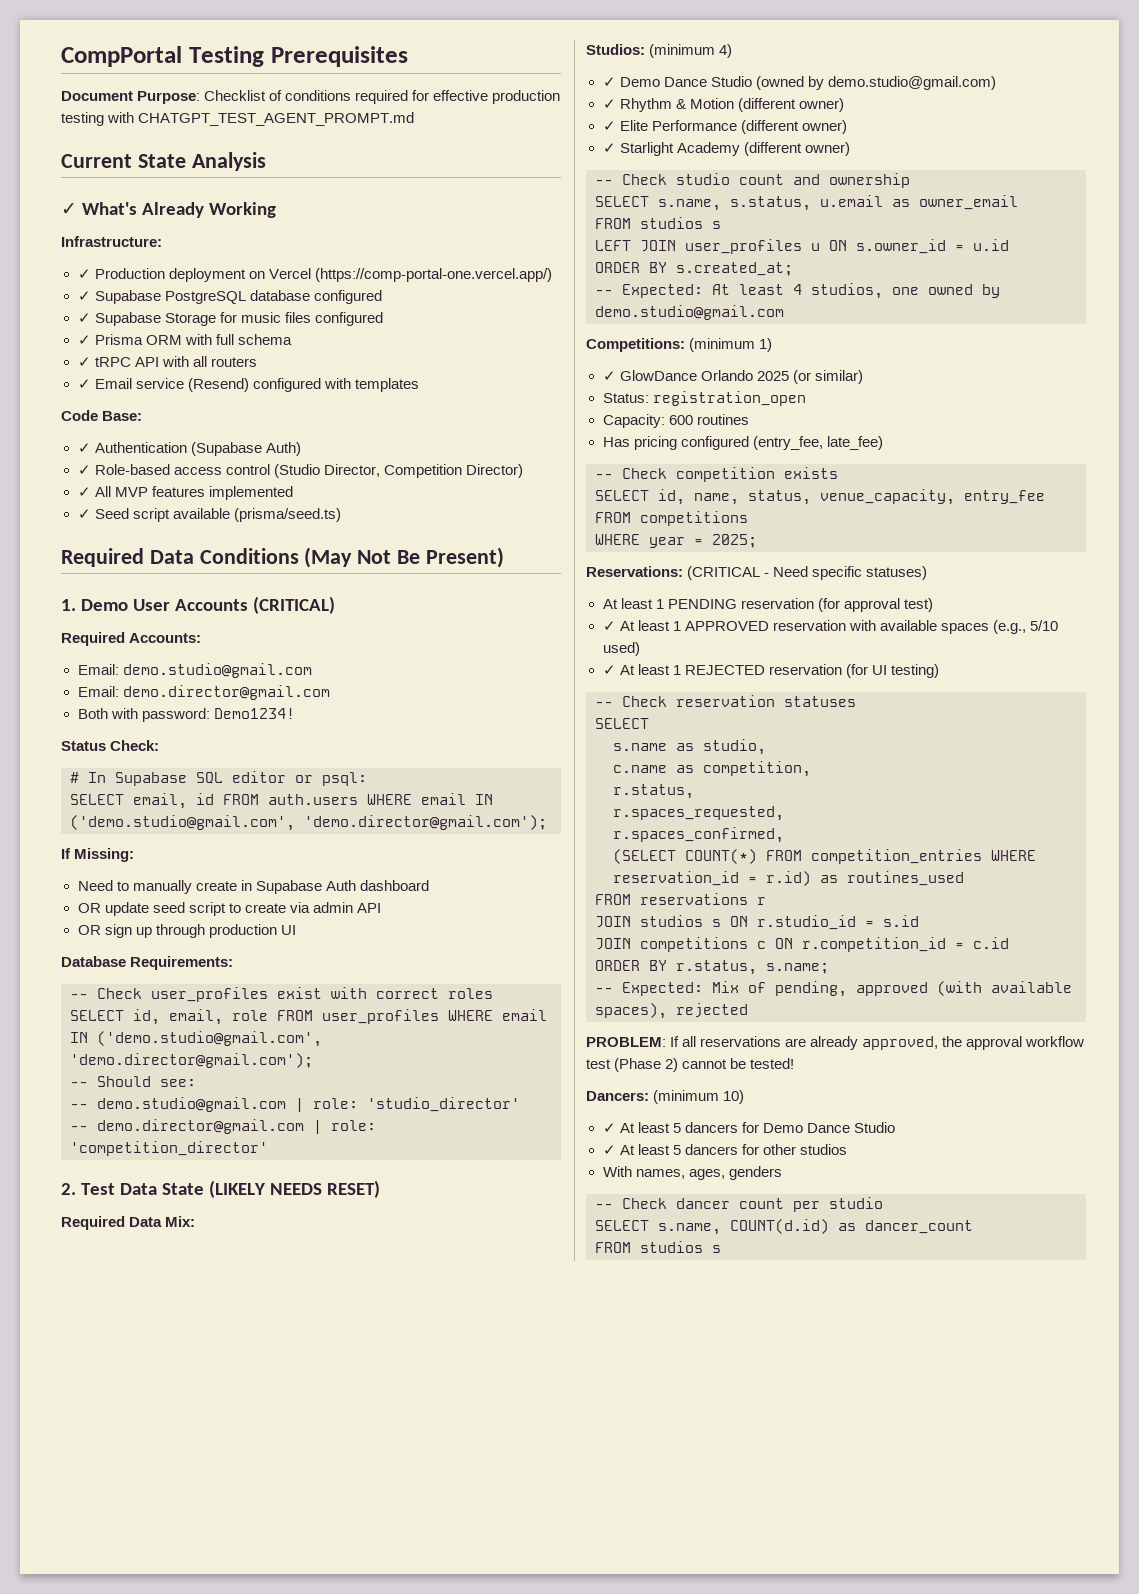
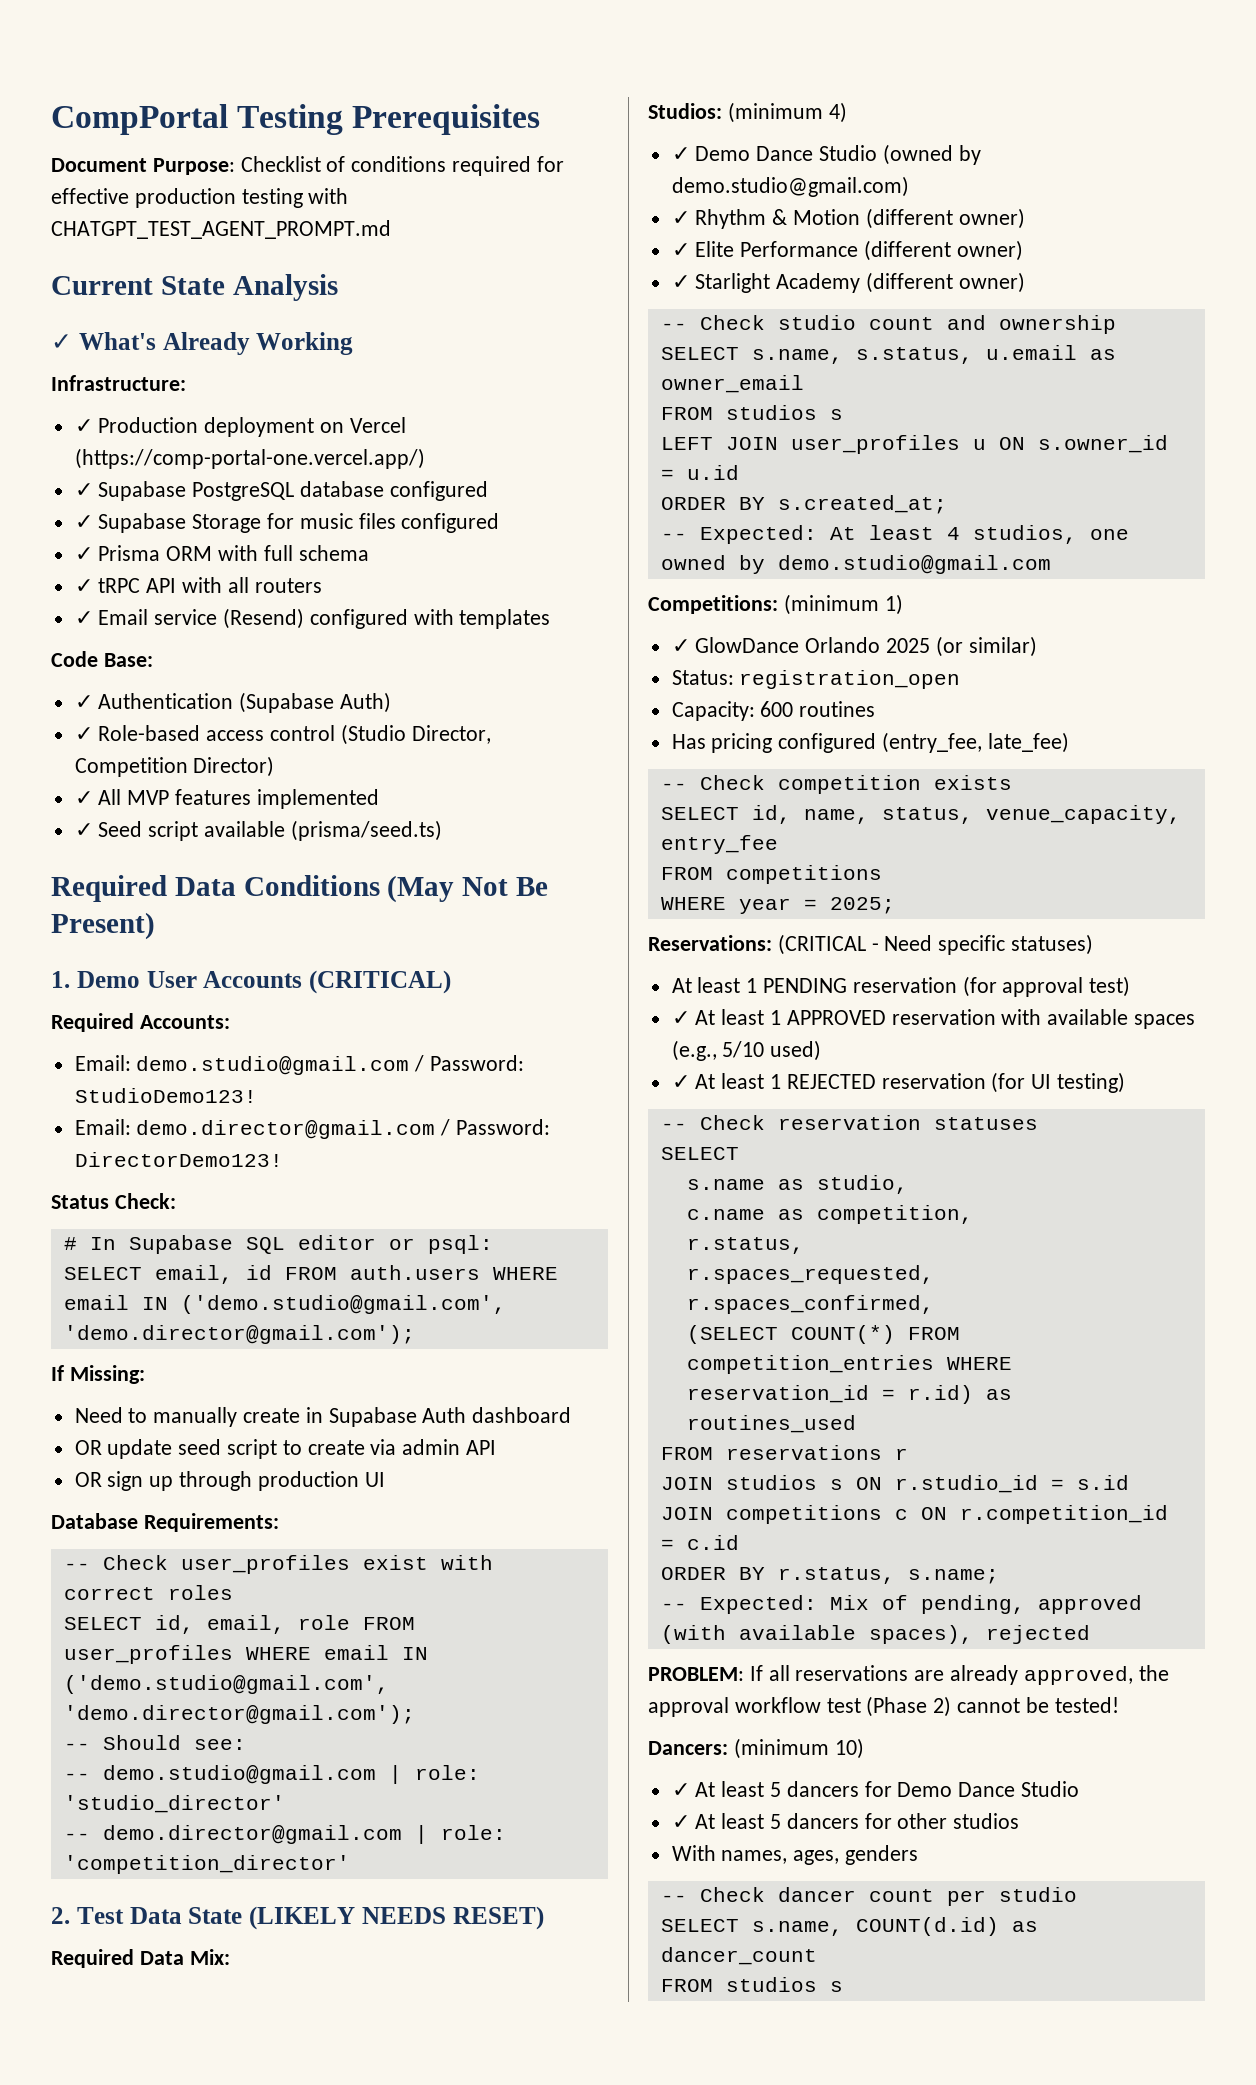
- Email: demo.studio@gmail.com
+ Email: demo.studio@gmail.com / Password: StudioDemo123!
- Email: demo.director@gmail.com
- Both with password: Demo1234!
+ Email: demo.director@gmail.com / Password: DirectorDemo123!

